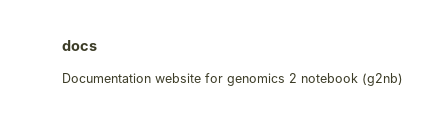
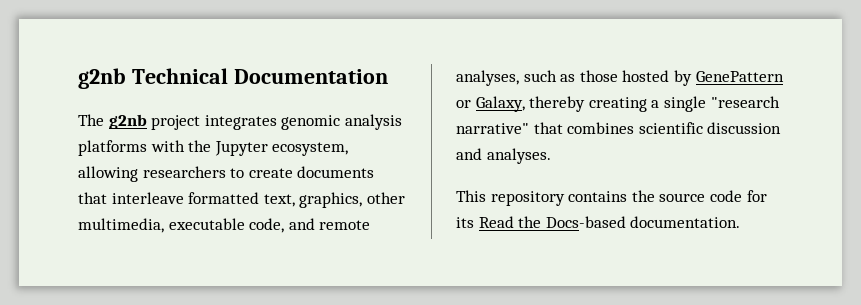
- docs
- Documentation website for genomics 2 notebook (g2nb)
+ g2nb Technical Documentation
+ The g2nb project integrates genomic analysis platforms with the Jupyter ecosystem, allowing researchers to create documents that interleave formatted text, graphics, other multimedia, executable code, and remote analyses, such as those hosted by GenePattern or Galaxy, thereby creating a single "research narrative" that combines scientific discussion and analyses.
+ This repository contains the source code for its Read the Docs-based documentation.

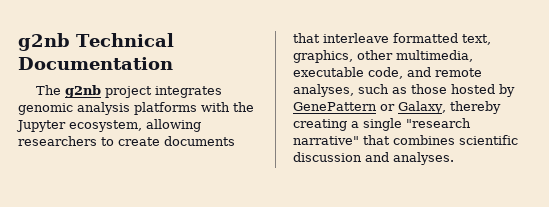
- This repository contains the source code for its Read the Docs-based documentation.

